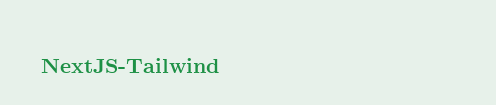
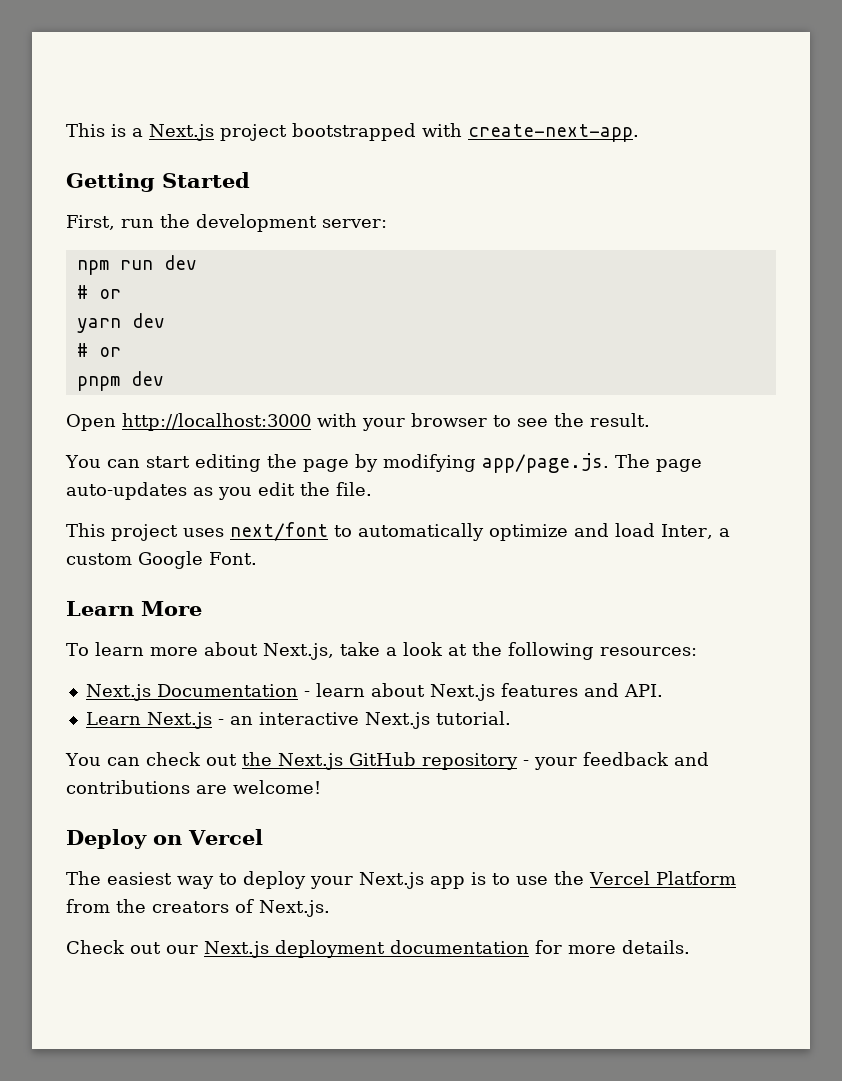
- NextJS-Tailwind
+ This is a Next.js project bootstrapped with create-next-app.
+ Getting Started
+ First, run the development server:
+ npm run dev
+ # or
+ yarn dev
+ # or
+ pnpm dev
+ Open http://localhost:3000 with your browser to see the result.
+ You can start editing the page by modifying app/page.js. The page auto-updates as you edit the file.
+ This project uses next/font to automatically optimize and load Inter, a custom Google Font.
+ Learn More
+ To learn more about Next.js, take a look at the following resources:
+ Next.js Documentation - learn about Next.js features and API.
+ Learn Next.js - an interactive Next.js tutorial.
+ You can check out the Next.js GitHub repository - your feedback and contributions are welcome!
+ Deploy on Vercel
+ The easiest way to deploy your Next.js app is to use the Vercel Platform from the creators of Next.js.
+ Check out our Next.js deployment documentation for more details.

